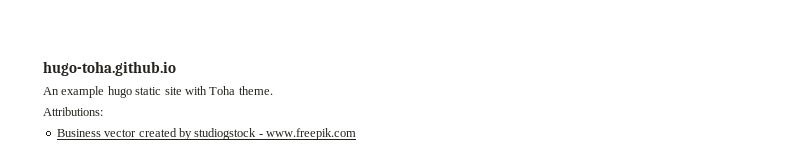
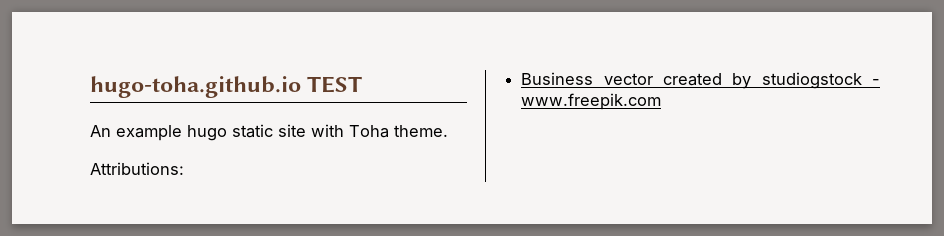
- hugo-toha.github.io
+ hugo-toha.github.io TEST

